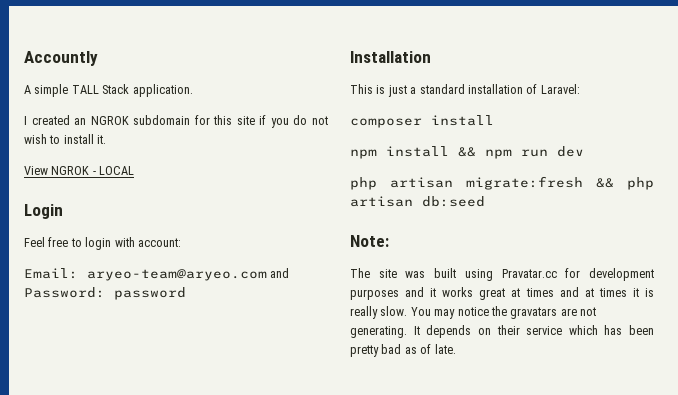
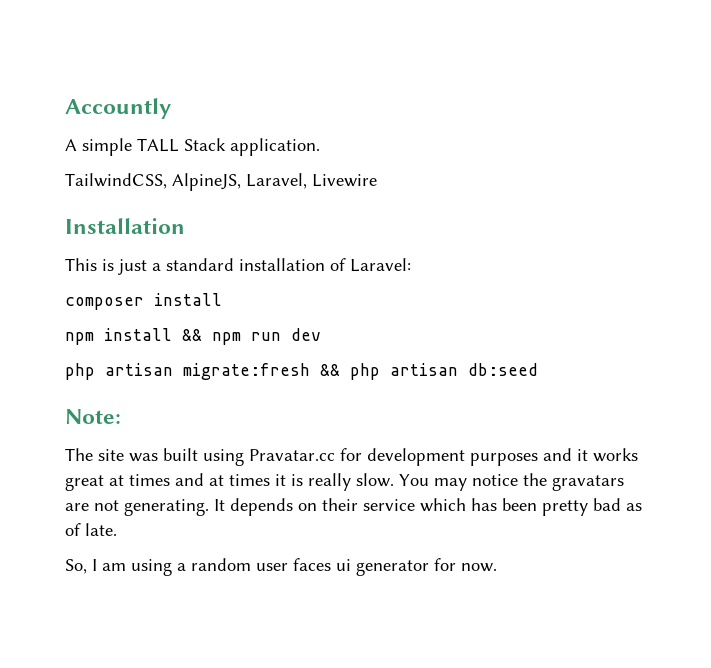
- I created an NGROK subdomain for this site if you do not wish to install it.
- View NGROK - LOCAL
- Login
- Feel free to login with account:
- Email: aryeo-team@aryeo.com and Password: password
+ TailwindCSS, AlpineJS, Laravel, Livewire
+ So, I am using a random user faces ui generator for now.

